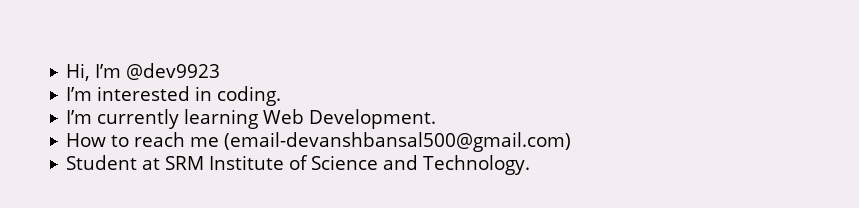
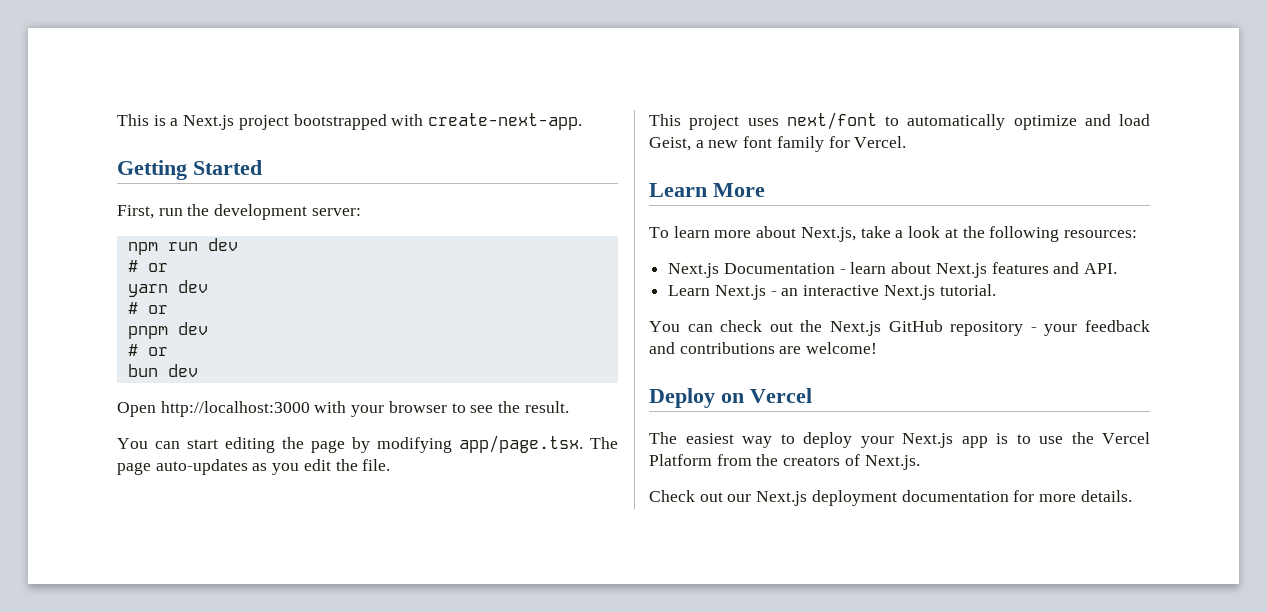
- Hi, I’m @dev9923
- I’m interested in coding.
- I’m currently learning Web Development.
- How to reach me (email-devanshbansal500@gmail.com)
- Student at SRM Institute of Science and Technology.
+ This is a Next.js project bootstrapped with create-next-app.
+ Getting Started
+ First, run the development server:
+ npm run dev
+ # or
+ yarn dev
+ # or
+ pnpm dev
+ # or
+ bun dev
+ Open http://localhost:3000 with your browser to see the result.
+ You can start editing the page by modifying app/page.tsx. The page auto-updates as you edit the file.
+ This project uses next/font to automatically optimize and load Geist, a new font family for Vercel.
+ Learn More
+ To learn more about Next.js, take a look at the following resources:
+ Next.js Documentation - learn about Next.js features and API.
+ Learn Next.js - an interactive Next.js tutorial.
+ You can check out the Next.js GitHub repository - your feedback and contributions are welcome!
+ Deploy on Vercel
+ The easiest way to deploy your Next.js app is to use the Vercel Platform from the creators of Next.js.
+ Check out our Next.js deployment documentation for more details.

